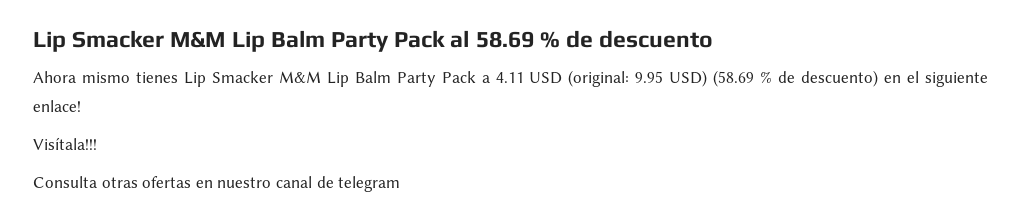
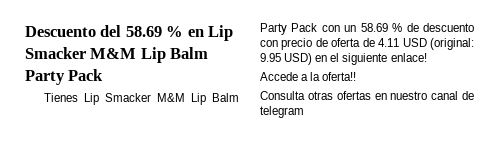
- Lip Smacker M&M Lip Balm Party Pack al 58.69 % de descuento
- Ahora mismo tienes Lip Smacker M&M Lip Balm Party Pack a 4.11 USD (original: 9.95 USD) (58.69 % de descuento) en el siguiente enlace!
+ Descuento del 58.69 % en Lip Smacker M&M Lip Balm Party Pack
+ Tienes Lip Smacker M&M Lip Balm Party Pack con un 58.69 % de descuento con precio de oferta de 4.11 USD (original: 9.95 USD) en el siguiente enlace!
- Visítala!!!
+ Accede a la oferta!!

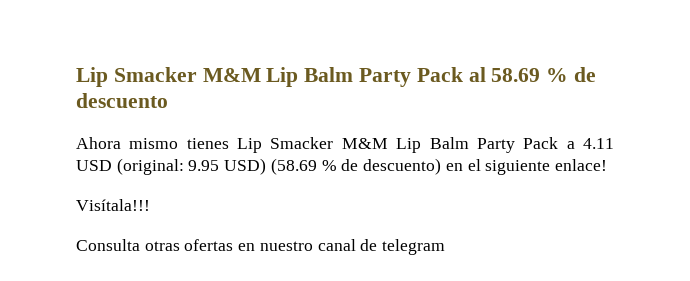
- Descuento del 58.69 % en Lip Smacker M&M Lip Balm Party Pack
- Tienes Lip Smacker M&M Lip Balm Party Pack con un 58.69 % de descuento con precio de oferta de 4.11 USD (original: 9.95 USD) en el siguiente enlace!
+ Lip Smacker M&M Lip Balm Party Pack al 58.69 % de descuento
+ Ahora mismo tienes Lip Smacker M&M Lip Balm Party Pack a 4.11 USD (original: 9.95 USD) (58.69 % de descuento) en el siguiente enlace!
- Accede a la oferta!!
+ Visítala!!!

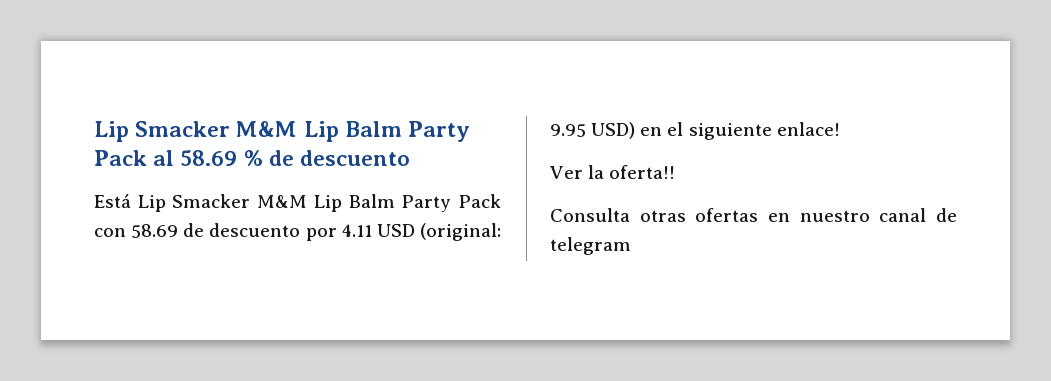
- Ahora mismo tienes Lip Smacker M&M Lip Balm Party Pack a 4.11 USD (original: 9.95 USD) (58.69 % de descuento) en el siguiente enlace!
+ Está Lip Smacker M&M Lip Balm Party Pack con 58.69 de descuento por 4.11 USD (original: 9.95 USD) en el siguiente enlace!
- Visítala!!!
+ Ver la oferta!!

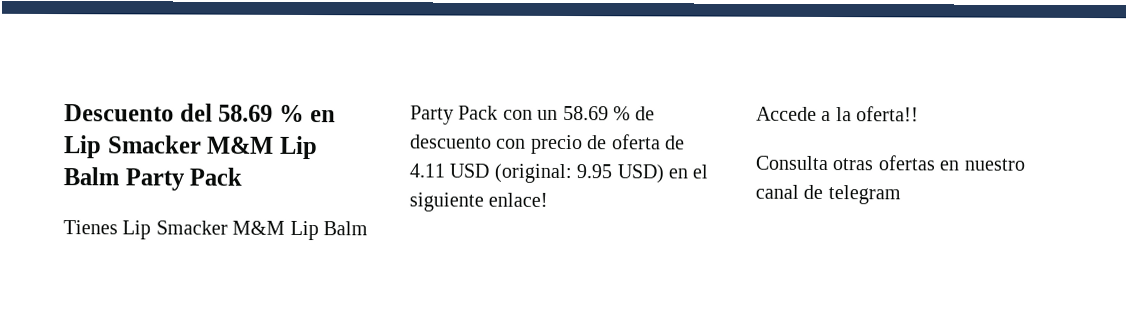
- Lip Smacker M&M Lip Balm Party Pack al 58.69 % de descuento
- Está Lip Smacker M&M Lip Balm Party Pack con 58.69 de descuento por 4.11 USD (original: 9.95 USD) en el siguiente enlace!
+ Descuento del 58.69 % en Lip Smacker M&M Lip Balm Party Pack
+ Tienes Lip Smacker M&M Lip Balm Party Pack con un 58.69 % de descuento con precio de oferta de 4.11 USD (original: 9.95 USD) en el siguiente enlace!
- Ver la oferta!!
+ Accede a la oferta!!

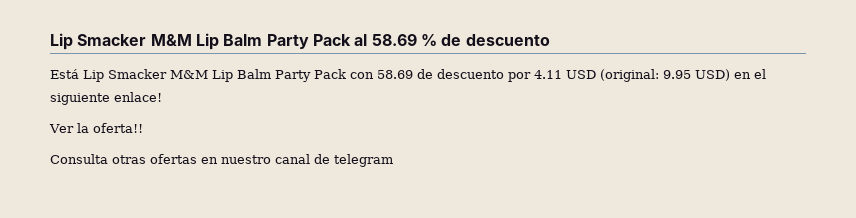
- Descuento del 58.69 % en Lip Smacker M&M Lip Balm Party Pack
- Tienes Lip Smacker M&M Lip Balm Party Pack con un 58.69 % de descuento con precio de oferta de 4.11 USD (original: 9.95 USD) en el siguiente enlace!
+ Lip Smacker M&M Lip Balm Party Pack al 58.69 % de descuento
+ Está Lip Smacker M&M Lip Balm Party Pack con 58.69 de descuento por 4.11 USD (original: 9.95 USD) en el siguiente enlace!
- Accede a la oferta!!
+ Ver la oferta!!

